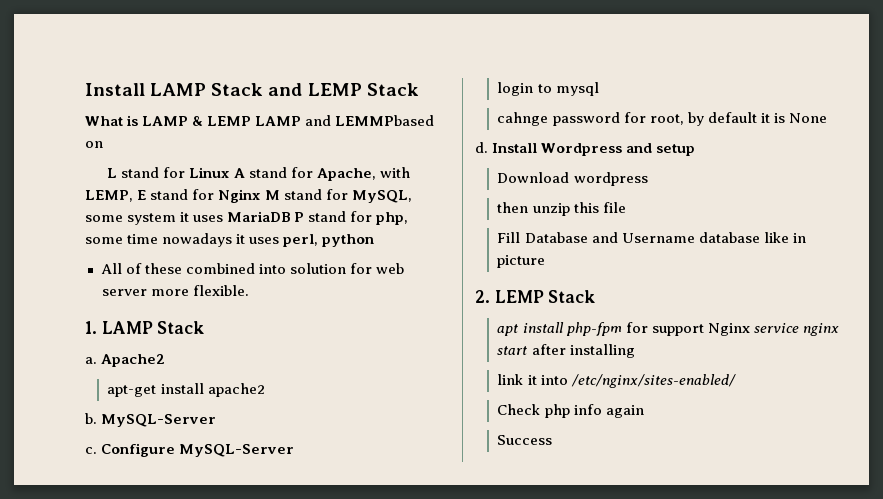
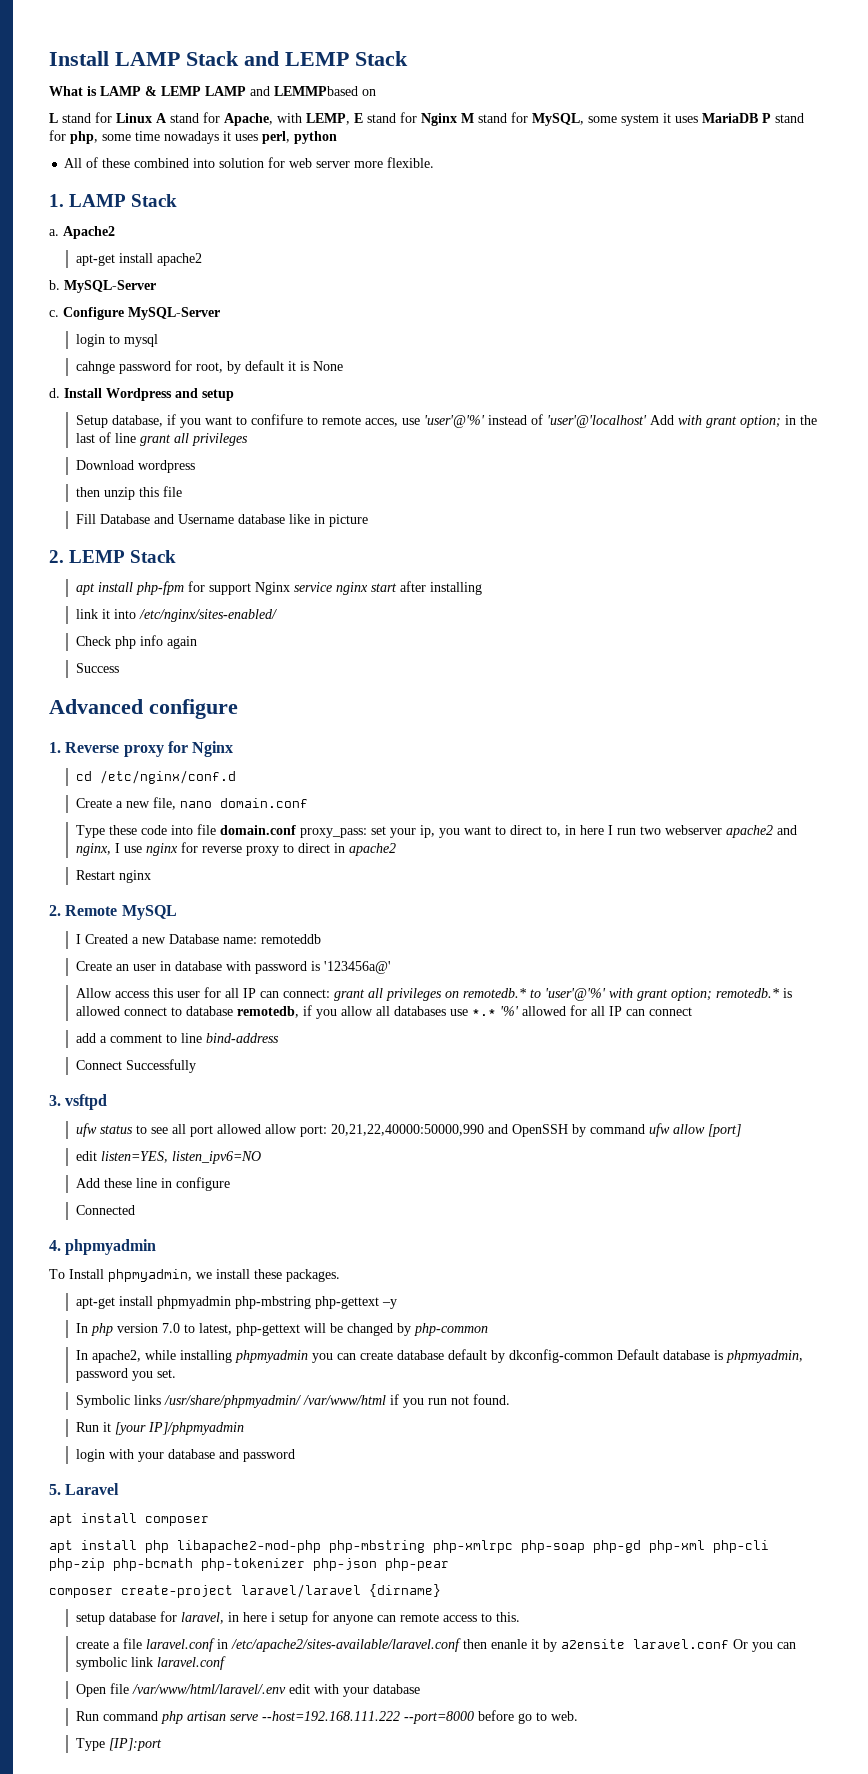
+ Setup database, if you want to confifure to remote acces, use 'user'@'%' instead of 'user'@'localhost' Add with grant option; in the last of line grant all privileges
+ Advanced configure
+ 1. Reverse proxy for Nginx
+ cd /etc/nginx/conf.d
+ Create a new file, nano domain.conf
+ Type these code into file domain.conf proxy_pass: set your ip, you want to direct to, in here I run two webserver apache2 and nginx, I use nginx for reverse proxy to direct in apache2
+ Restart nginx
+ 2. Remote MySQL
+ I Created a new Database name: remoteddb
+ Create an user in database with password is '123456a@'
+ Allow access this user for all IP can connect: grant all privileges on remotedb.* to 'user'@'%' with grant option; remotedb.* is allowed connect to database remotedb, if you allow all databases use *.* '%' allowed for all IP can connect
+ add a comment to line bind-address
+ Connect Successfully
+ 3. vsftpd
+ ufw status to see all port allowed allow port: 20,21,22,40000:50000,990 and OpenSSH by command ufw allow [port]
+ edit listen=YES, listen_ipv6=NO
+ Add these line in configure
+ Connected
+ 4. phpmyadmin
+ To Install phpmyadmin, we install these packages.
+ apt-get install phpmyadmin php-mbstring php-gettext –y
+ In php version 7.0 to latest, php-gettext will be changed by php-common
+ In apache2, while installing phpmyadmin you can create database default by dkconfig-common Default database is phpmyadmin, password you set.
+ Symbolic links /usr/share/phpmyadmin/ /var/www/html if you run not found.
+ Run it [your IP]/phpmyadmin
+ login with your database and password
+ 5. Laravel
+ apt install composer
+ apt install php libapache2-mod-php php-mbstring php-xmlrpc php-soap php-gd php-xml php-cli php-zip php-bcmath php-tokenizer php-json php-pear
+ composer create-project laravel/laravel {dirname}
+ setup database for laravel, in here i setup for anyone can remote access to this.
+ create a file laravel.conf in /etc/apache2/sites-available/laravel.conf then enanle it by a2ensite laravel.conf Or you can symbolic link laravel.conf
+ Open file /var/www/html/laravel/.env edit with your database
+ Run command php artisan serve --host=192.168.111.222 --port=8000 before go to web.
+ Type [IP]:port

